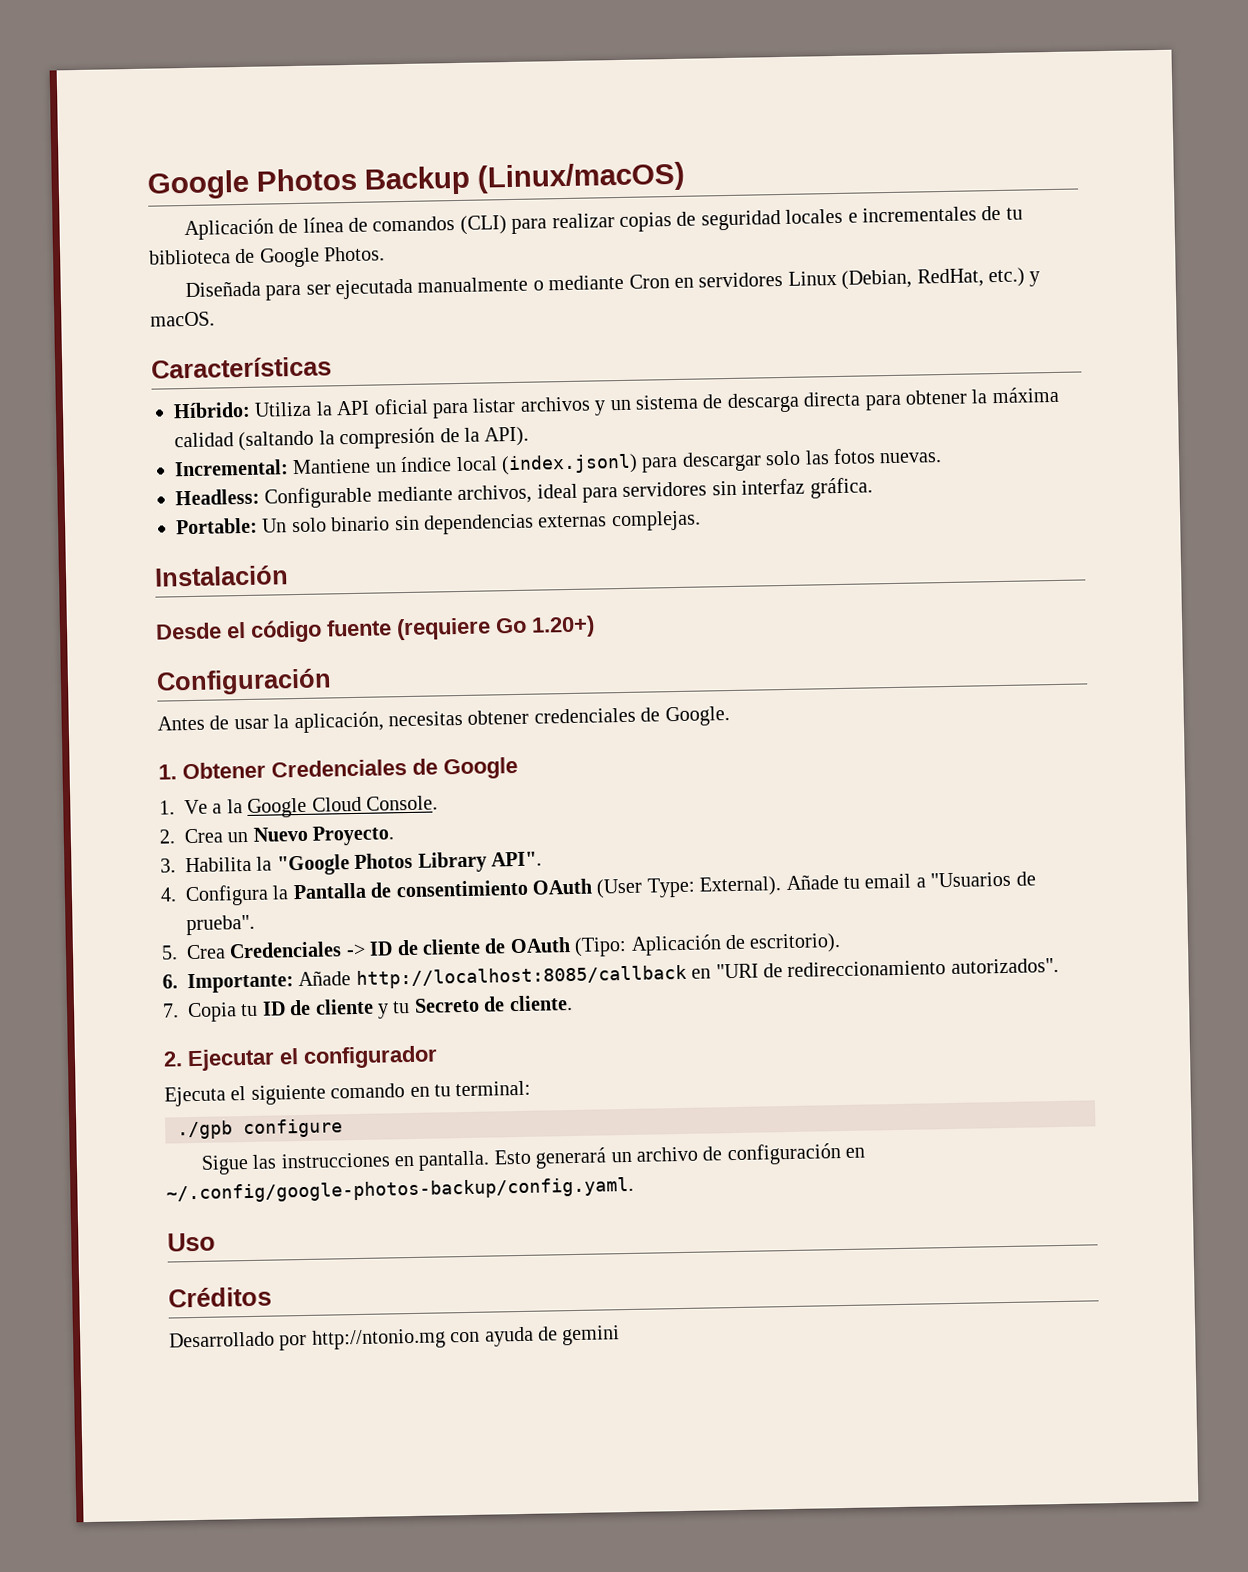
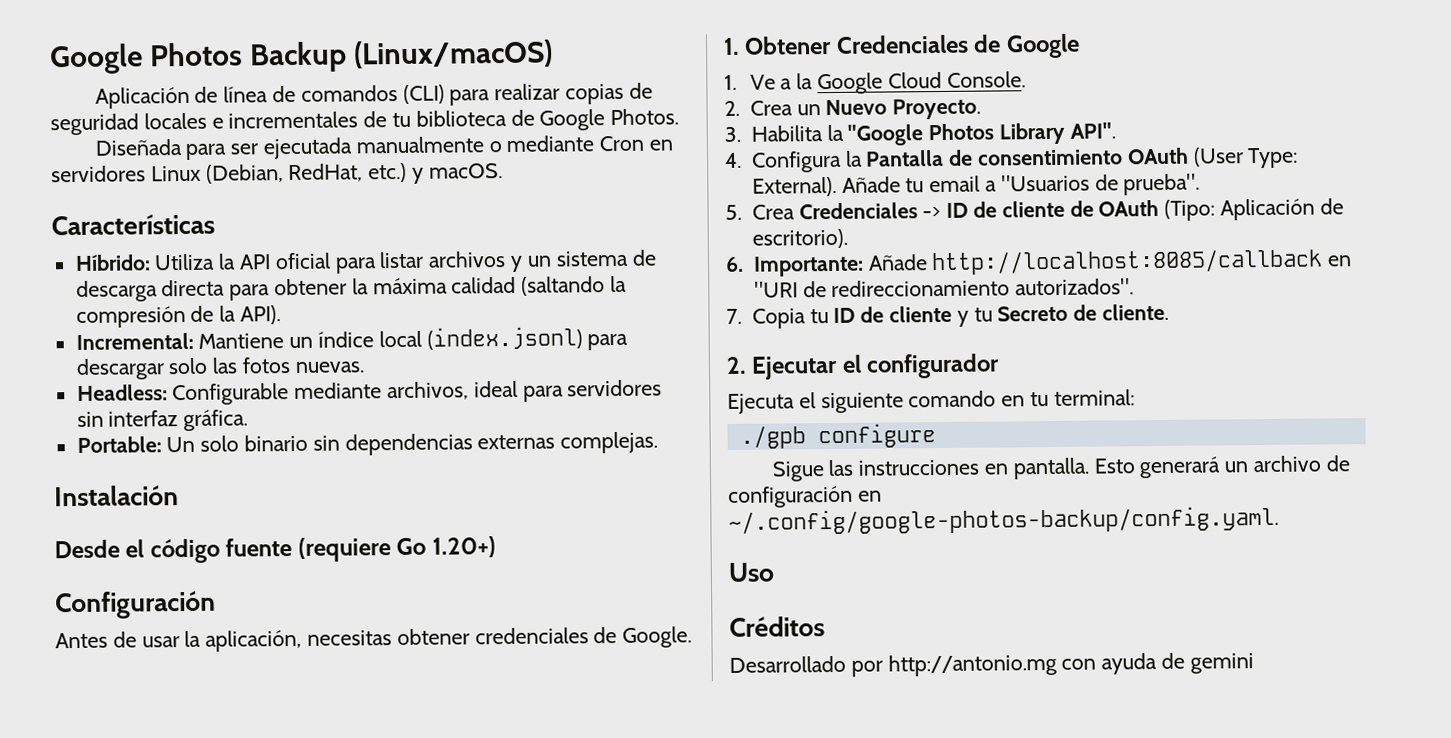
- Desarrollado por http://ntonio.mg con ayuda de gemini
+ Desarrollado por http://antonio.mg con ayuda de gemini

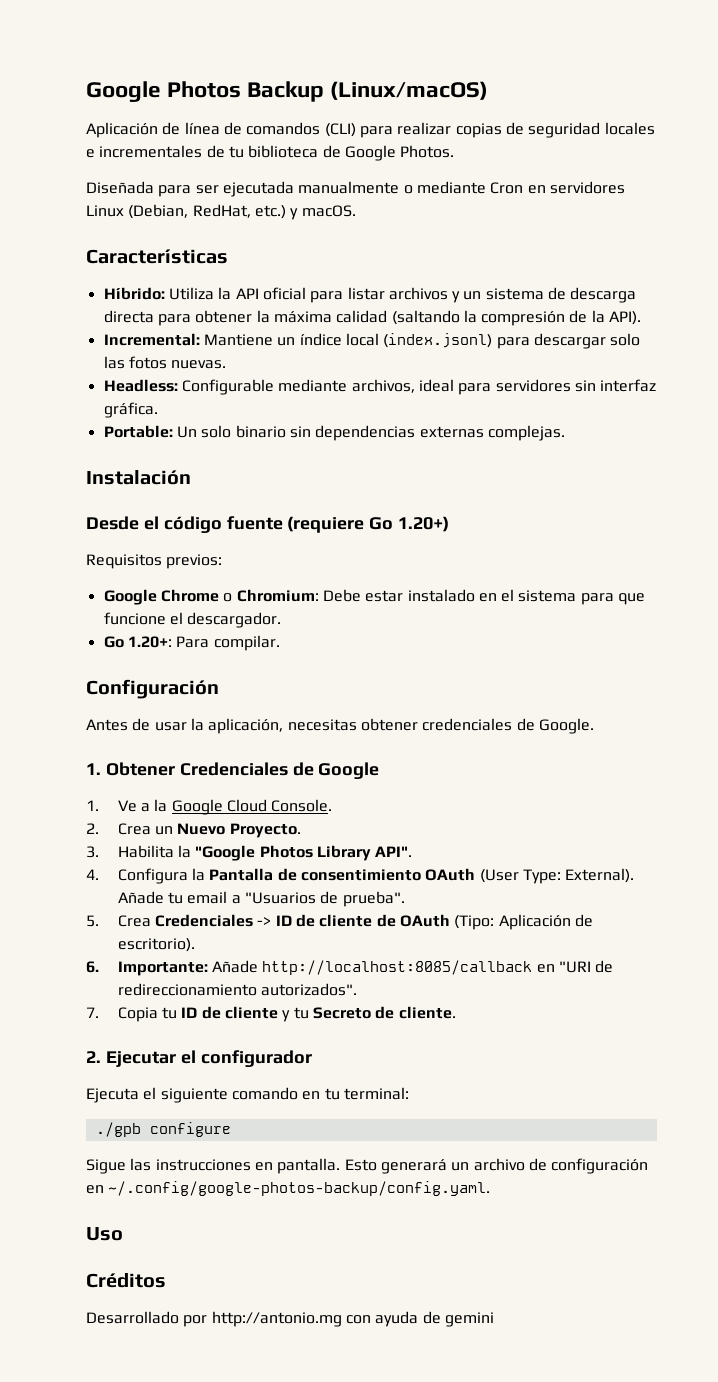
+ Requisitos previos:
+ Google Chrome o Chromium: Debe estar instalado en el sistema para que funcione el descargador.
+ Go 1.20+: Para compilar.

